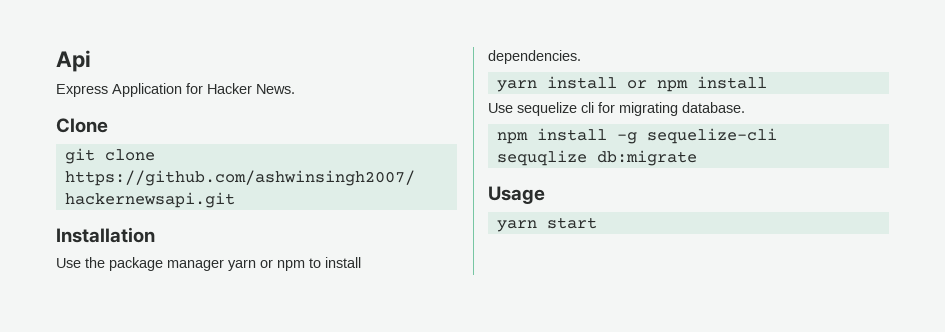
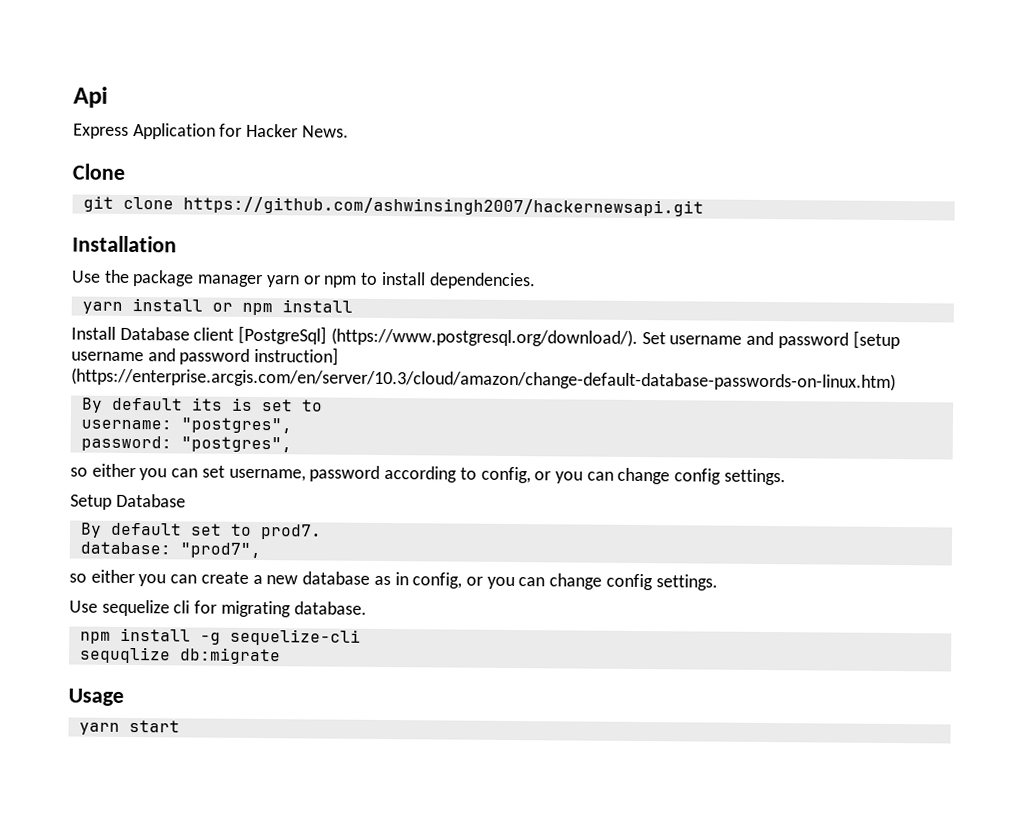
+ Install Database client [PostgreSql] (https://www.postgresql.org/download/). Set username and password [setup username and password instruction] (https://enterprise.arcgis.com/en/server/10.3/cloud/amazon/change-default-database-passwords-on-linux.htm)
+ By default its is set to
+ username: "postgres",
+ password: "postgres",
+ so either you can set username, password according to config, or you can change config settings.
+ Setup Database
+ By default set to prod7.
+ database: "prod7",
+ so either you can create a new database as in config, or you can change config settings.

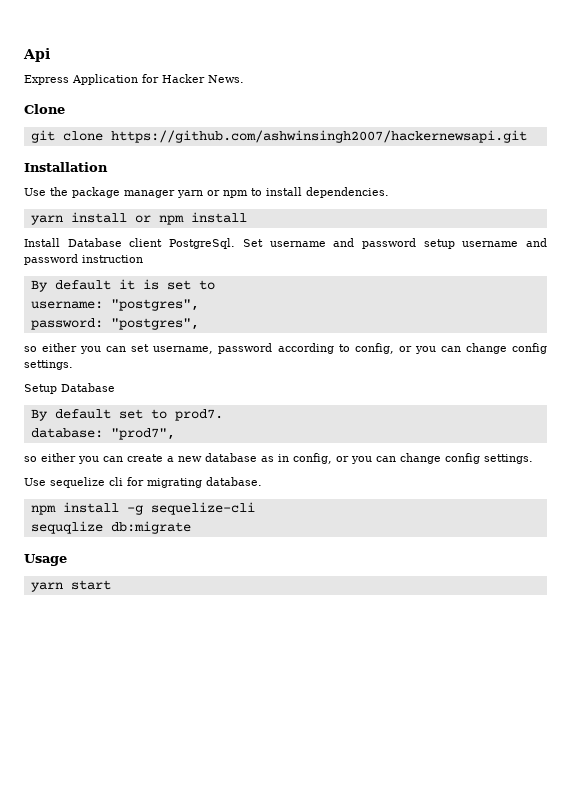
- Install Database client [PostgreSql] (https://www.postgresql.org/download/). Set username and password [setup username and password instruction] (https://enterprise.arcgis.com/en/server/10.3/cloud/amazon/change-default-database-passwords-on-linux.htm)
- By default its is set to
+ Install Database client PostgreSql. Set username and password setup username and password instruction
+ By default it is set to

